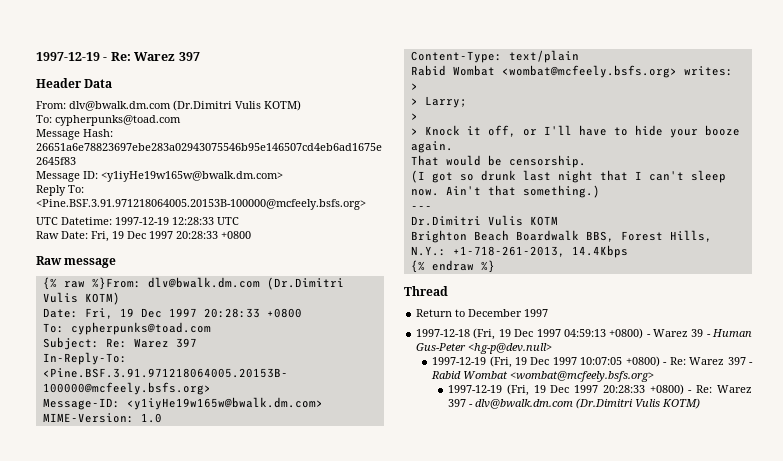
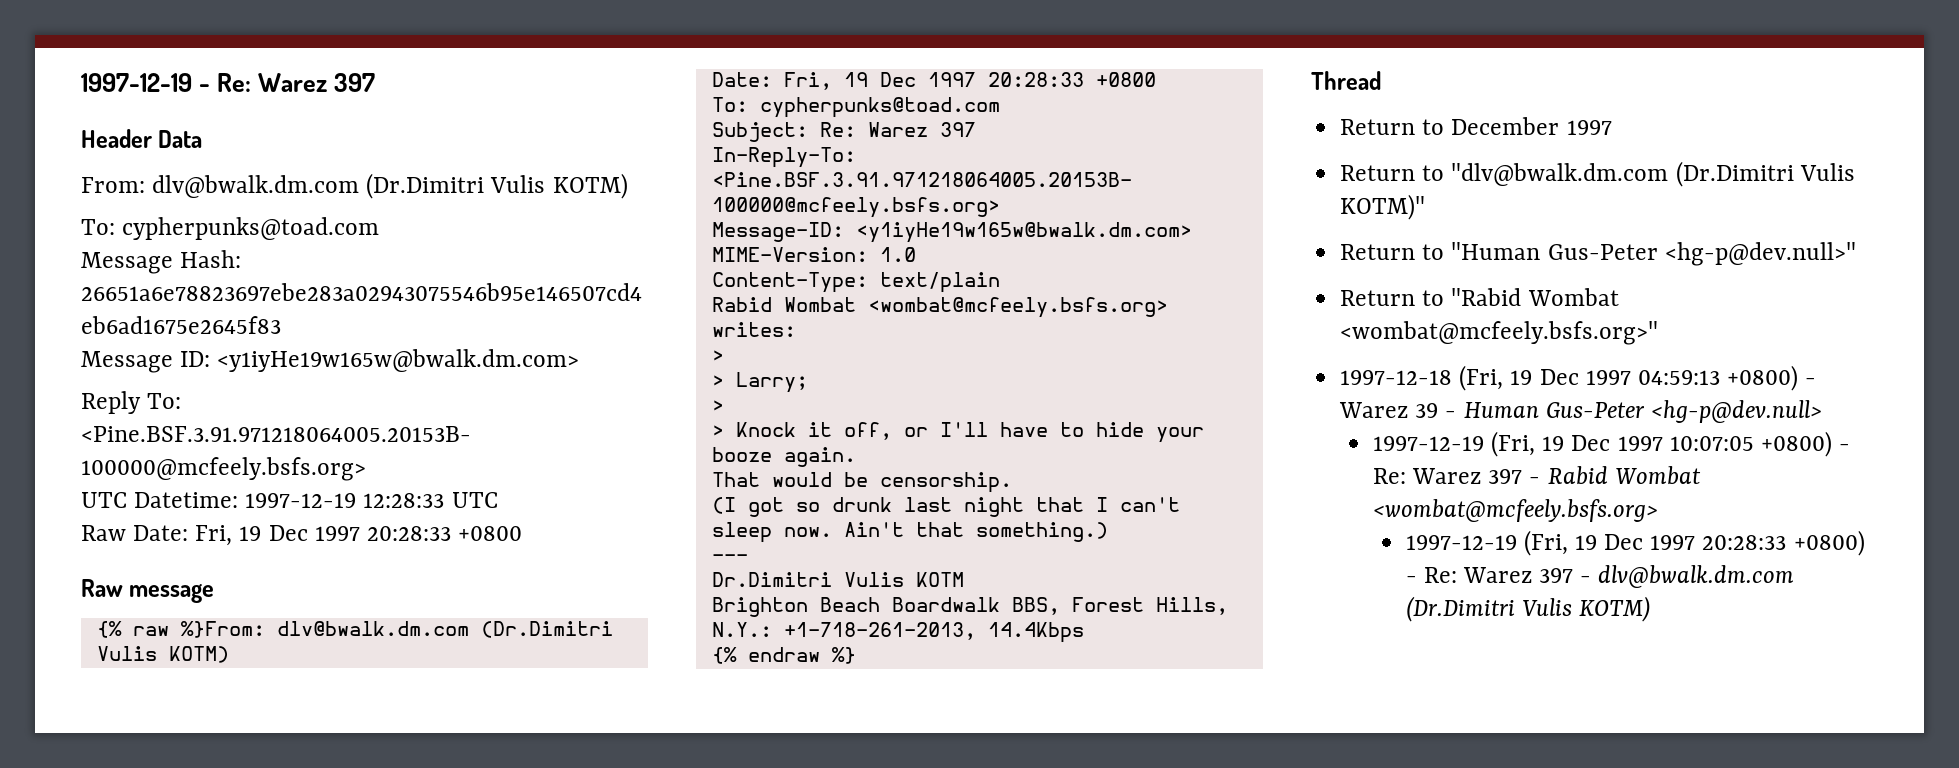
+ Return to "dlv@bwalk.dm.com (Dr.Dimitri Vulis KOTM)"
+ Return to "Human Gus-Peter <hg-p@dev.null>"
+ Return to "Rabid Wombat <wombat@mcfeely.bsfs.org>"

